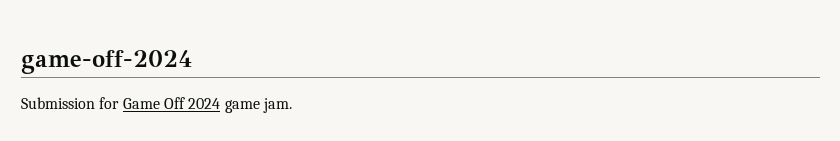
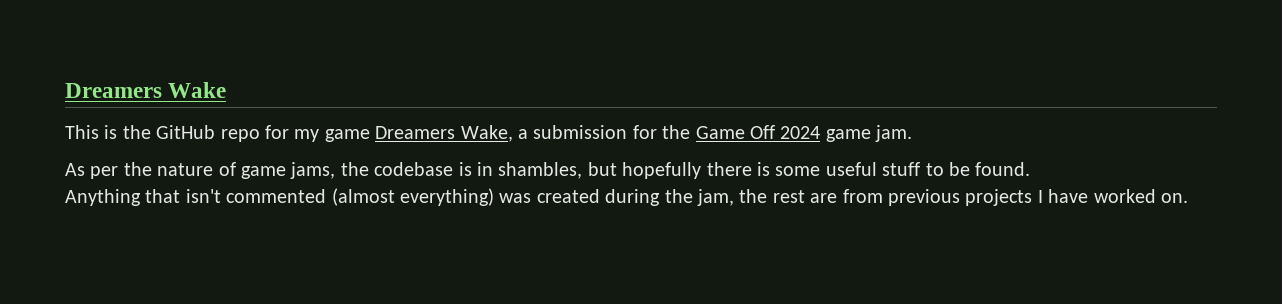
- game-off-2024
- Submission for Game Off 2024 game jam.
+ Dreamers Wake
+ This is the GitHub repo for my game Dreamers Wake, a submission for the Game Off 2024 game jam.
+ As per the nature of game jams, the codebase is in shambles, but hopefully there is some useful stuff to be found.
+ Anything that isn't commented (almost everything) was created during the jam, the rest are from previous projects I have worked on.

